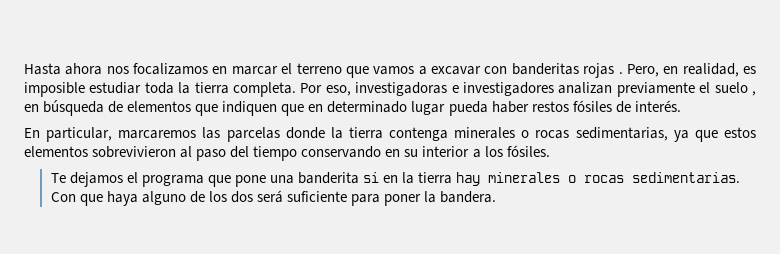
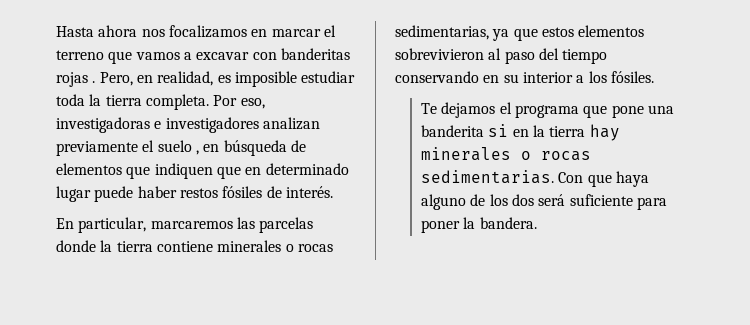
- Por eso, investigadoras e investigadores analizan previamente el suelo , en búsqueda de elementos que indiquen que en determinado lugar pueda haber restos fósiles de interés.
+ Por eso, investigadoras e investigadores analizan previamente el suelo , en búsqueda de elementos que indiquen que en determinado lugar puede haber restos fósiles de interés.
- En particular, marcaremos las parcelas donde la tierra contenga minerales o rocas sedimentarias, ya que estos elementos sobrevivieron al paso del tiempo conservando en su interior a los fósiles.
+ En particular, marcaremos las parcelas donde la tierra contiene minerales o rocas sedimentarias, ya que estos elementos sobrevivieron al paso del tiempo conservando en su interior a los fósiles.

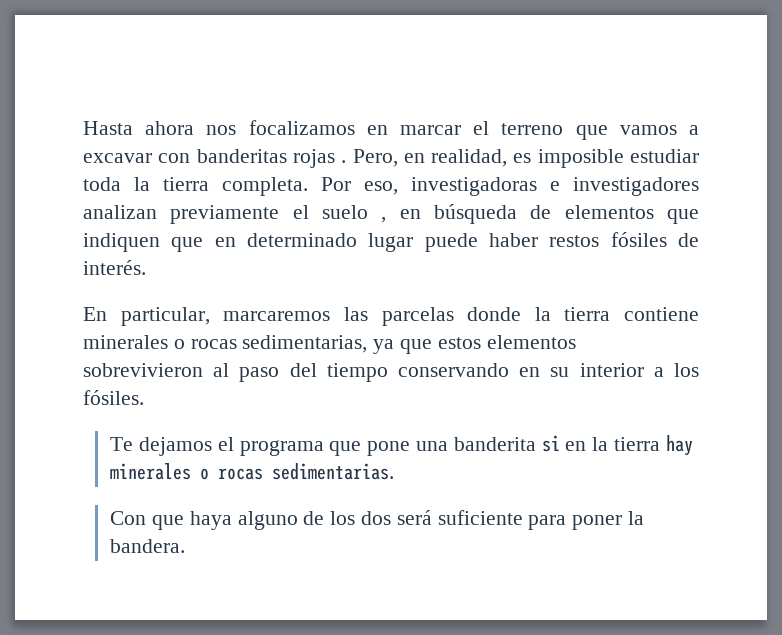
- Te dejamos el programa que pone una banderita si en la tierra hay minerales o rocas sedimentarias. Con que haya alguno de los dos será suficiente para poner la bandera.
+ Te dejamos el programa que pone una banderita si en la tierra hay minerales o rocas sedimentarias.
+ Con que haya alguno de los dos será suficiente para poner la bandera.

